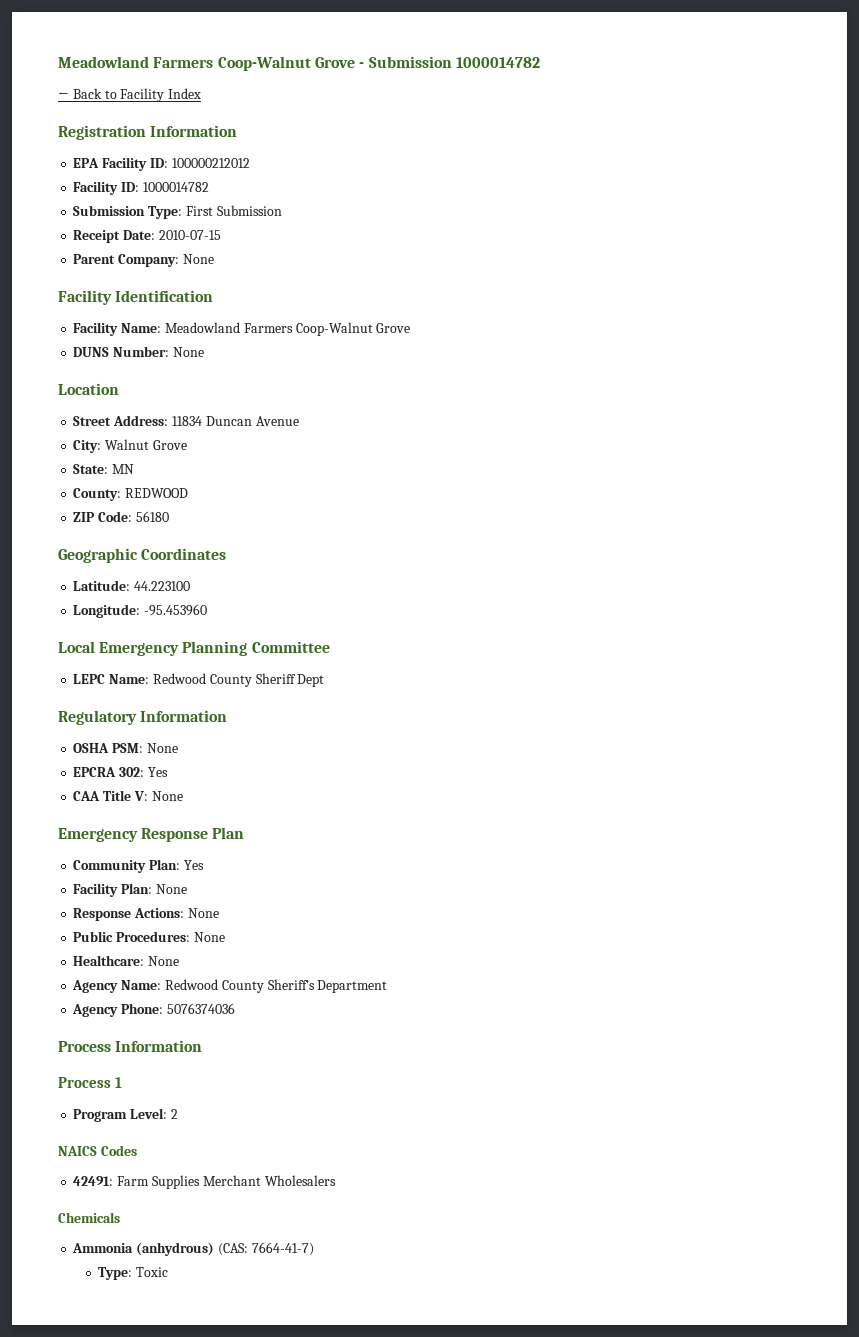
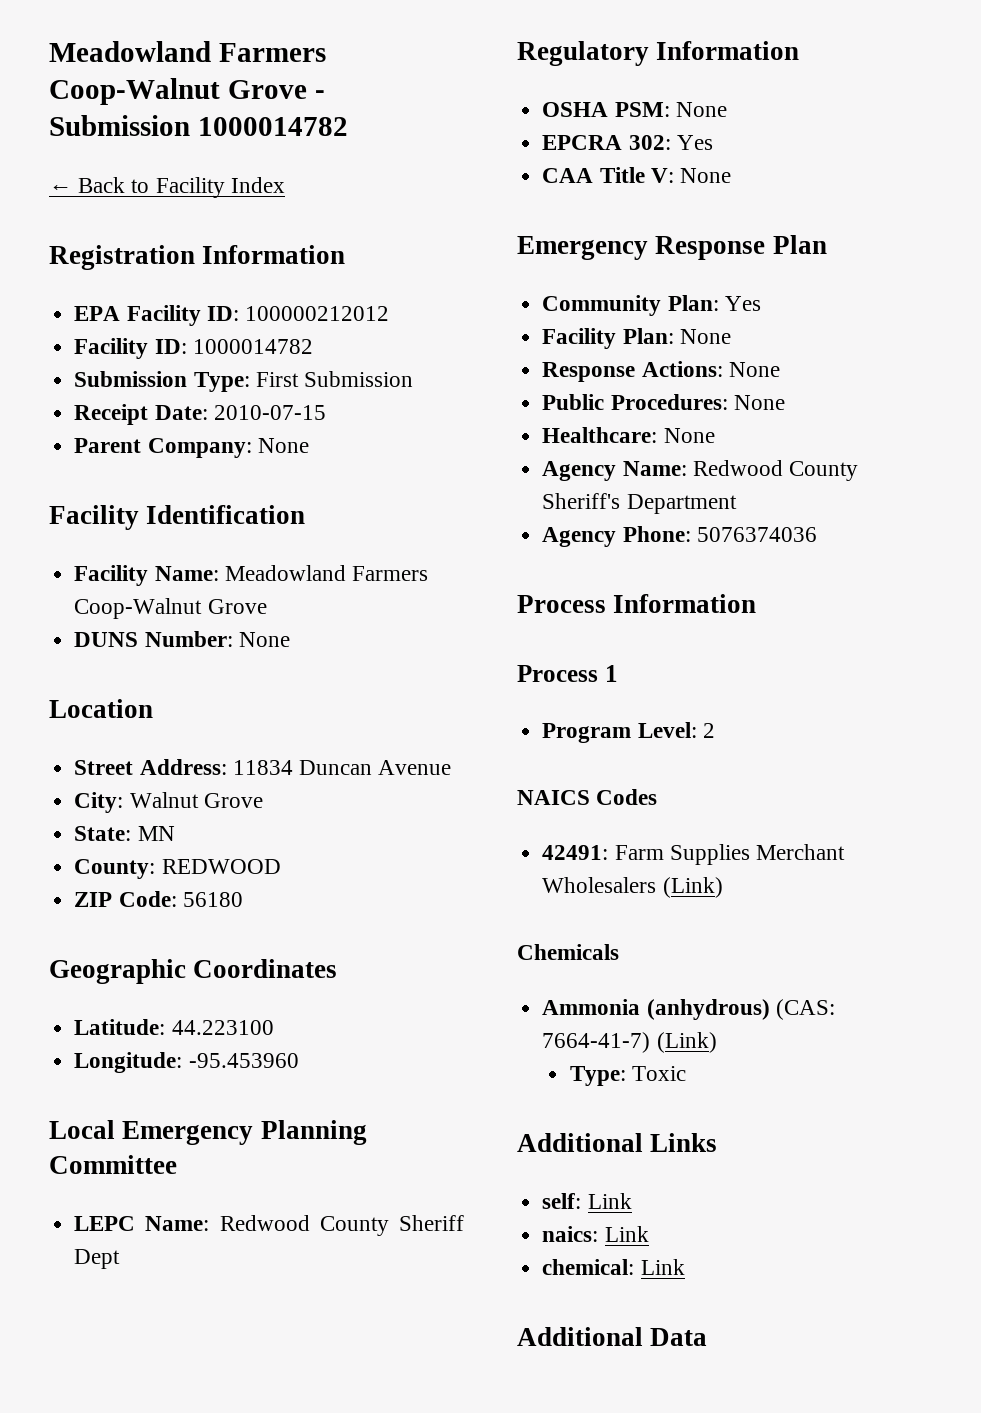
- 42491: Farm Supplies Merchant Wholesalers
+ 42491: Farm Supplies Merchant Wholesalers (Link)
- Ammonia (anhydrous) (CAS: 7664-41-7)
+ Ammonia (anhydrous) (CAS: 7664-41-7) (Link)
+ Additional Links
+ self: Link
+ naics: Link
+ chemical: Link
+ Additional Data

